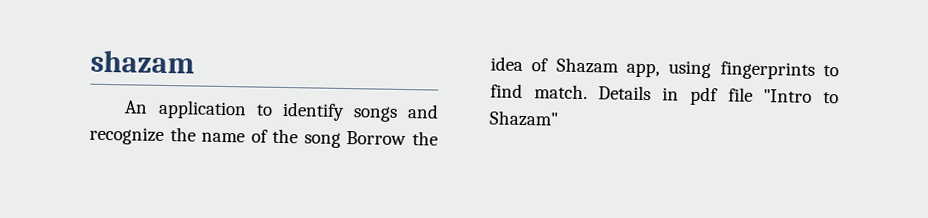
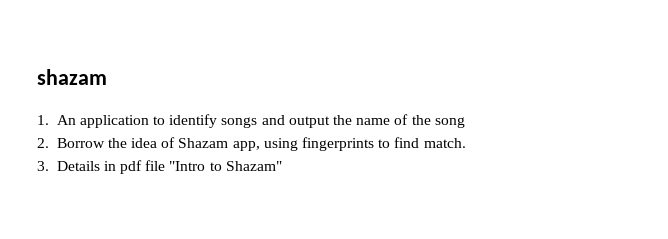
- An application to identify songs and recognize the name of the song Borrow the idea of Shazam app, using fingerprints to find match. Details in pdf file "Intro to Shazam"
+ 1. An application to identify songs and output the name of the song
+ 2. Borrow the idea of Shazam app, using fingerprints to find match.
+ 3. Details in pdf file "Intro to Shazam"

